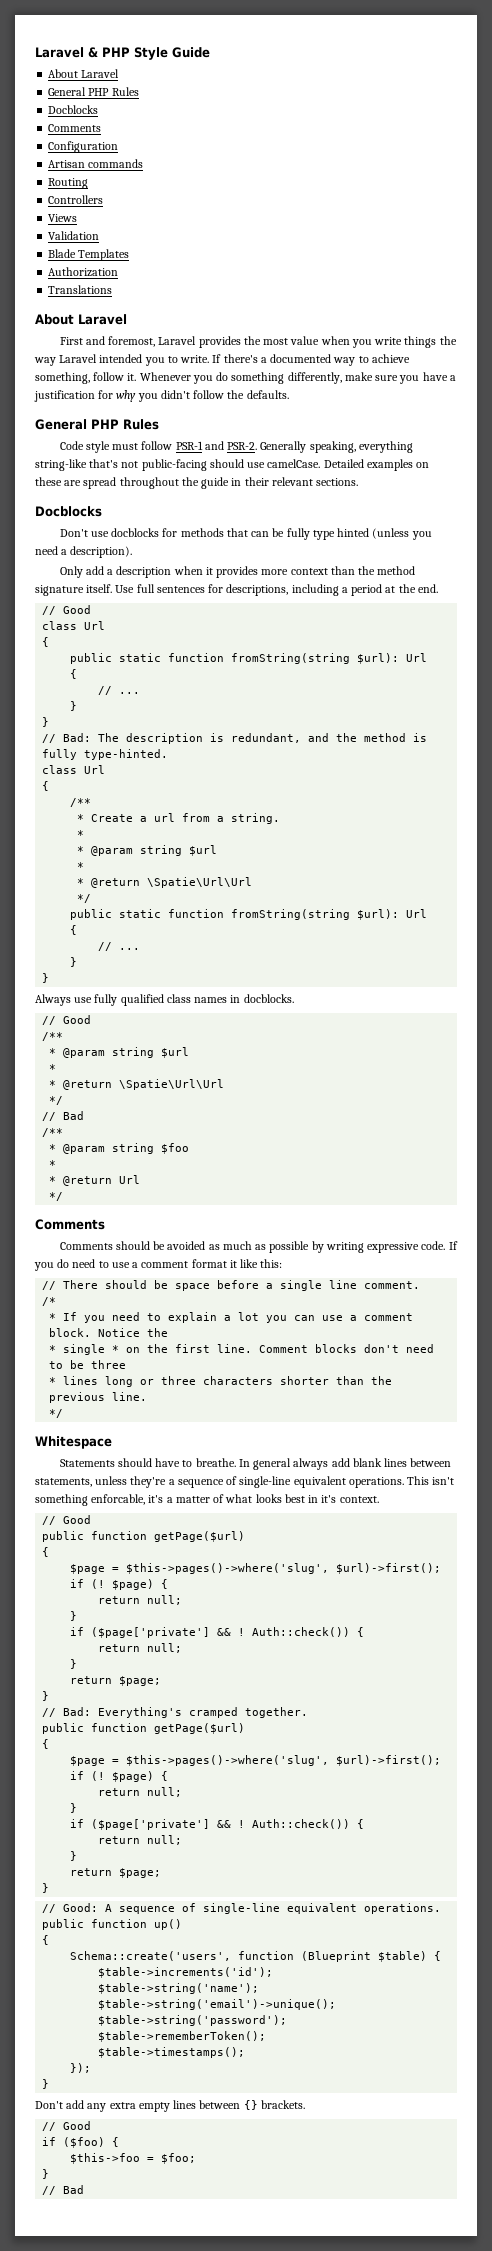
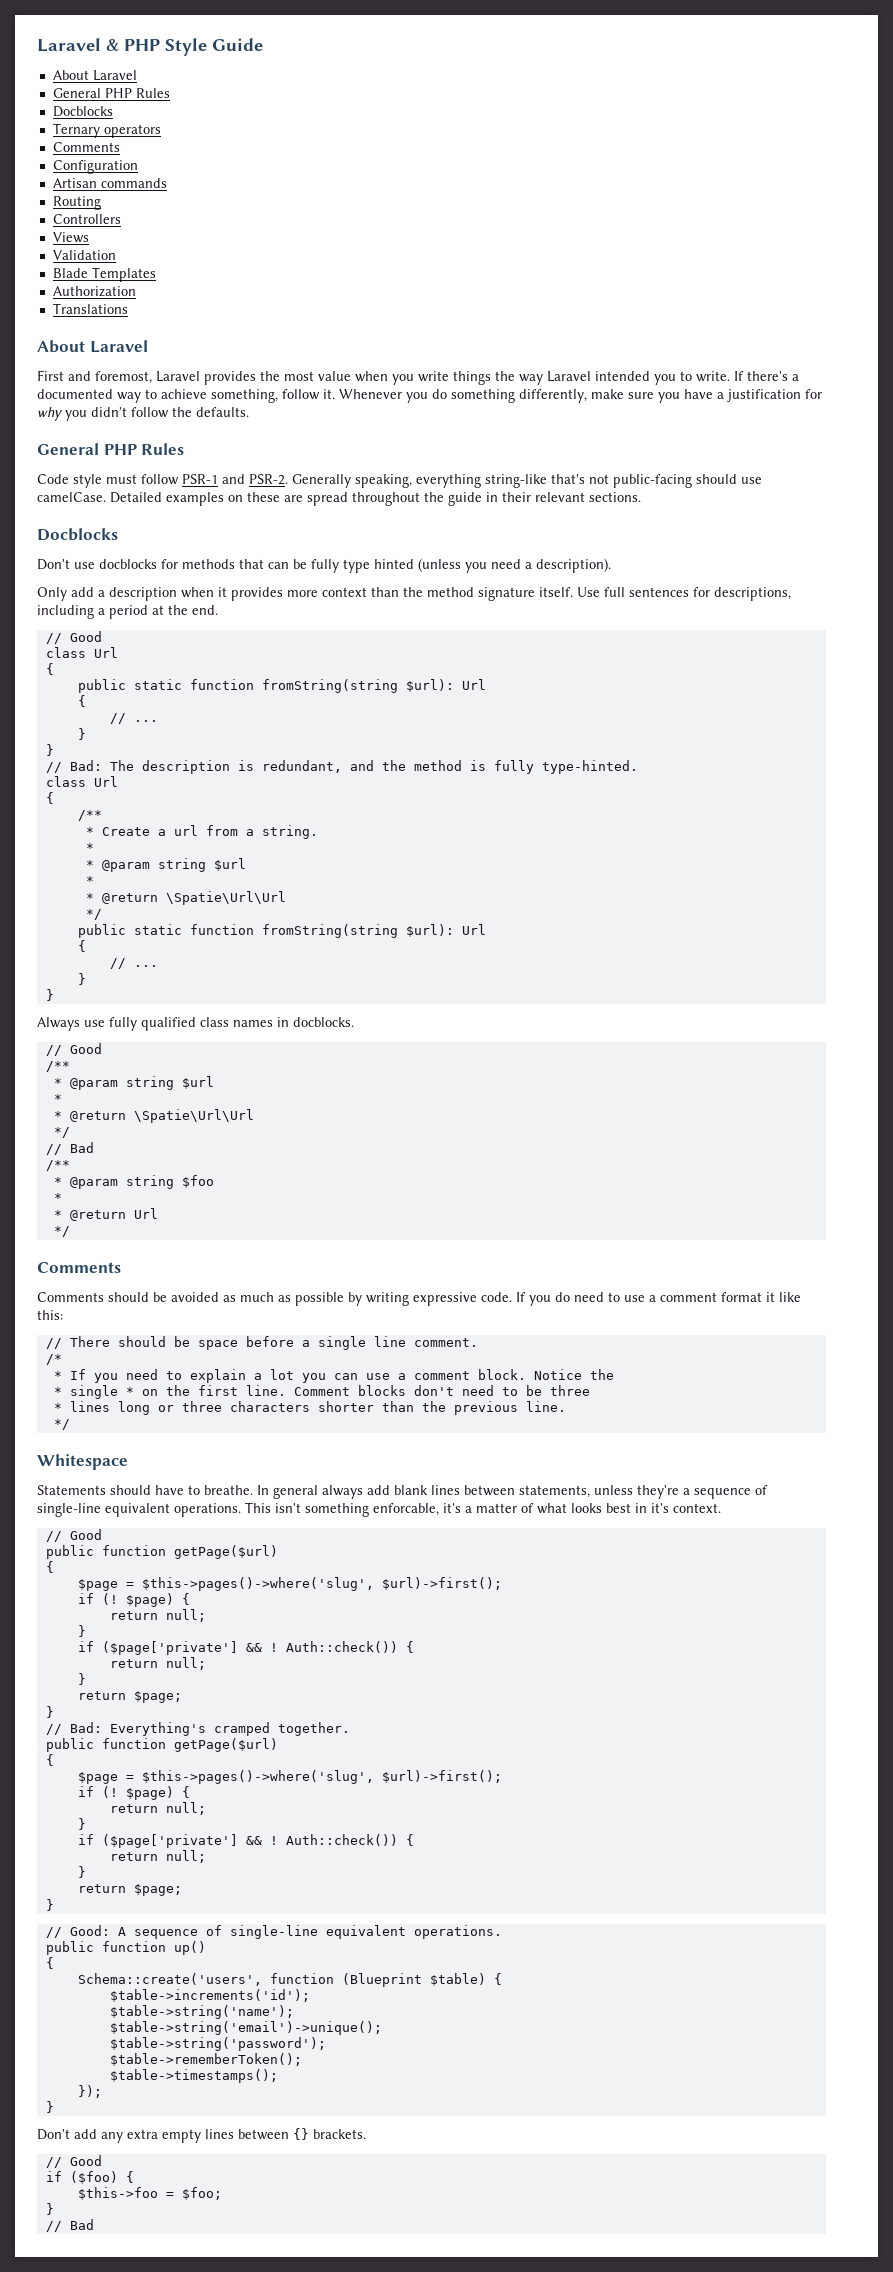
+ Ternary operators

